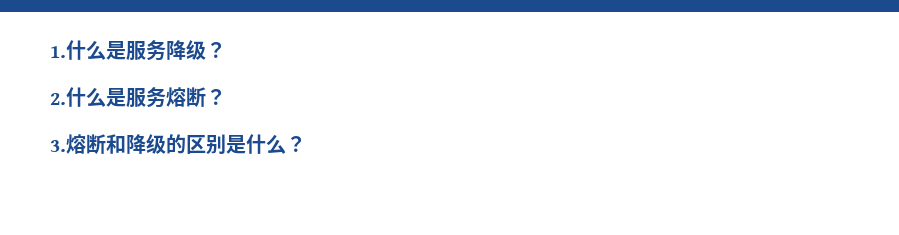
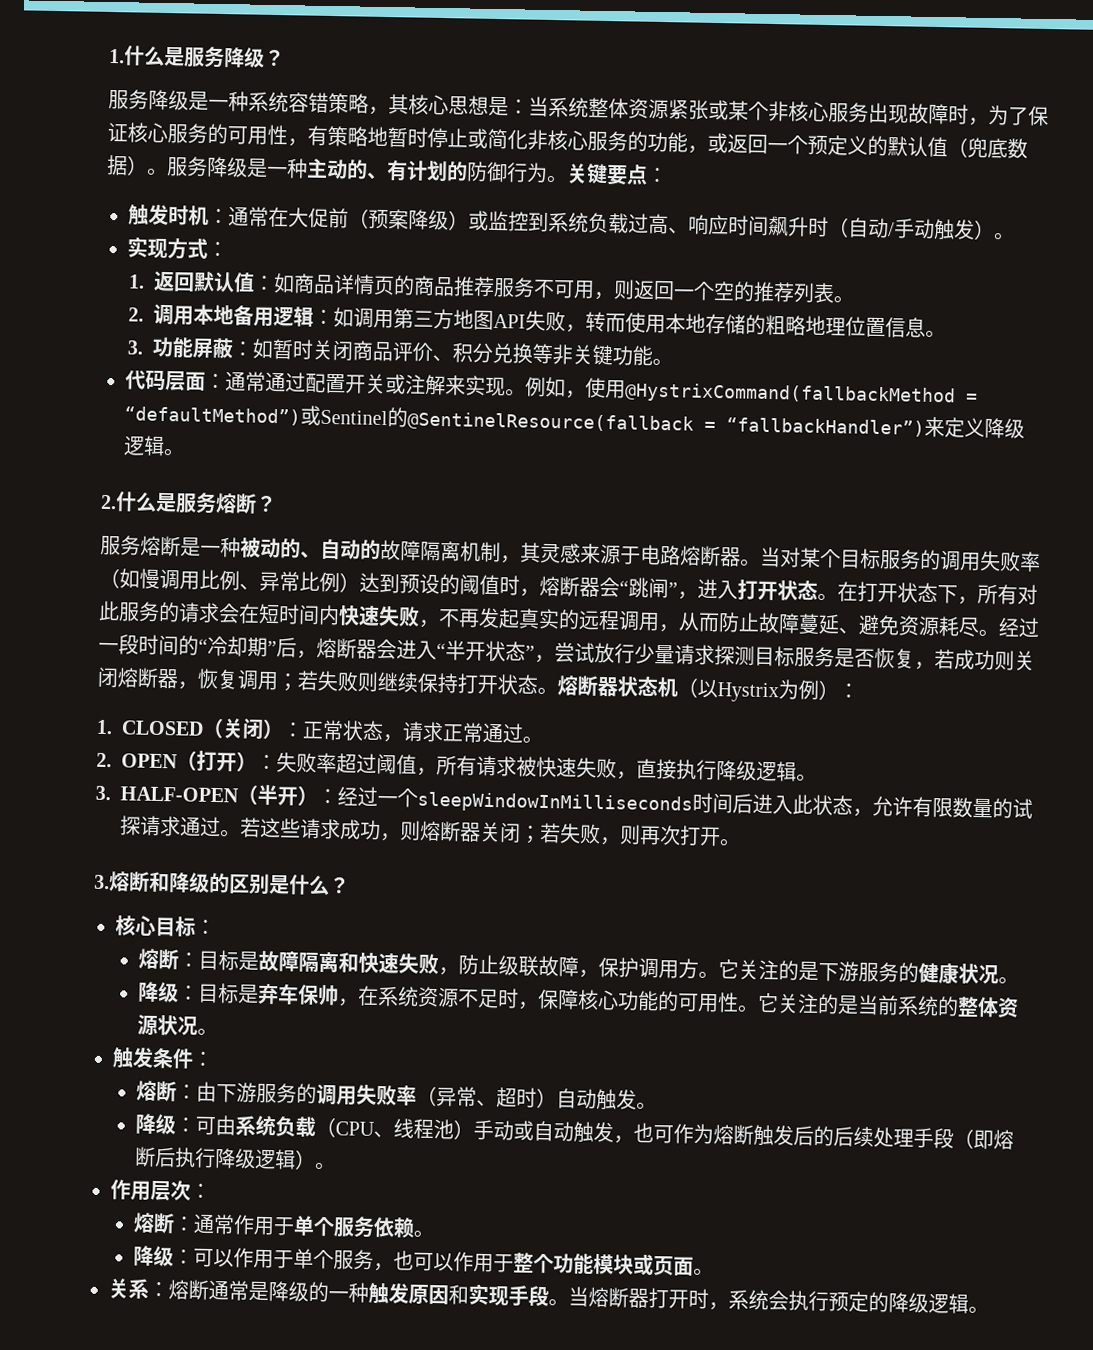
+ 服务降级是一种系统容错策略，其核心思想是：当系统整体资源紧张或某个非核心服务出现故障时，为了保证核心服务的可用性，有策略地暂时停止或简化非核心服务的功能，或返回一个预定义的默认值（兜底数据）。服务降级是一种主动的、有计划的防御行为。关键要点：
+ 触发时机：通常在大促前（预案降级）或监控到系统负载过高、响应时间飙升时（自动/手动触发）。
+ 实现方式：
+ 1.返回默认值：如商品详情页的商品推荐服务不可用，则返回一个空的推荐列表。
+ 2.调用本地备用逻辑：如调用第三方地图API失败，转而使用本地存储的粗略地理位置信息。
+ 3.功能屏蔽：如暂时关闭商品评价、积分兑换等非关键功能。
+ 代码层面：通常通过配置开关或注解来实现。例如，使用@HystrixCommand(fallbackMethod = “defaultMethod”)或Sentinel的@SentinelResource(fallback = “fallbackHandler”)来定义降级逻辑。
+ 服务熔断是一种被动的、自动的故障隔离机制，其灵感来源于电路熔断器。当对某个目标服务的调用失败率（如慢调用比例、异常比例）达到预设的阈值时，熔断器会“跳闸”，进入打开状态。在打开状态下，所有对此服务的请求会在短时间内快速失败，不再发起真实的远程调用，从而防止故障蔓延、避免资源耗尽。经过一段时间的“冷却期”后，熔断器会进入“半开状态”，尝试放行少量请求探测目标服务是否恢复，若成功则关闭熔断器，恢复调用；若失败则继续保持打开状态。熔断器状态机（以Hystrix为例）：
+ 1. CLOSED（关闭）：正常状态，请求正常通过。
+ 2. OPEN（打开）：失败率超过阈值，所有请求被快速失败，直接执行降级逻辑。
+ 3. HALF-OPEN（半开）：经过一个sleepWindowInMilliseconds时间后进入此状态，允许有限数量的试探请求通过。若这些请求成功，则熔断器关闭；若失败，则再次打开。
+ 核心目标：
+ 熔断：目标是故障隔离和快速失败，防止级联故障，保护调用方。它关注的是下游服务的健康状况。
+ 降级：目标是弃车保帅，在系统资源不足时，保障核心功能的可用性。它关注的是当前系统的整体资源状况。
+ 触发条件：
+ 熔断：由下游服务的调用失败率（异常、超时）自动触发。
+ 降级：可由系统负载（CPU、线程池）手动或自动触发，也可作为熔断触发后的后续处理手段（即熔断后执行降级逻辑）。
+ 作用层次：
+ 熔断：通常作用于单个服务依赖。
+ 降级：可以作用于单个服务，也可以作用于整个功能模块或页面。
+ 关系：熔断通常是降级的一种触发原因和实现手段。当熔断器打开时，系统会执行预定的降级逻辑。

